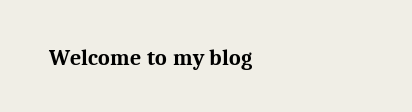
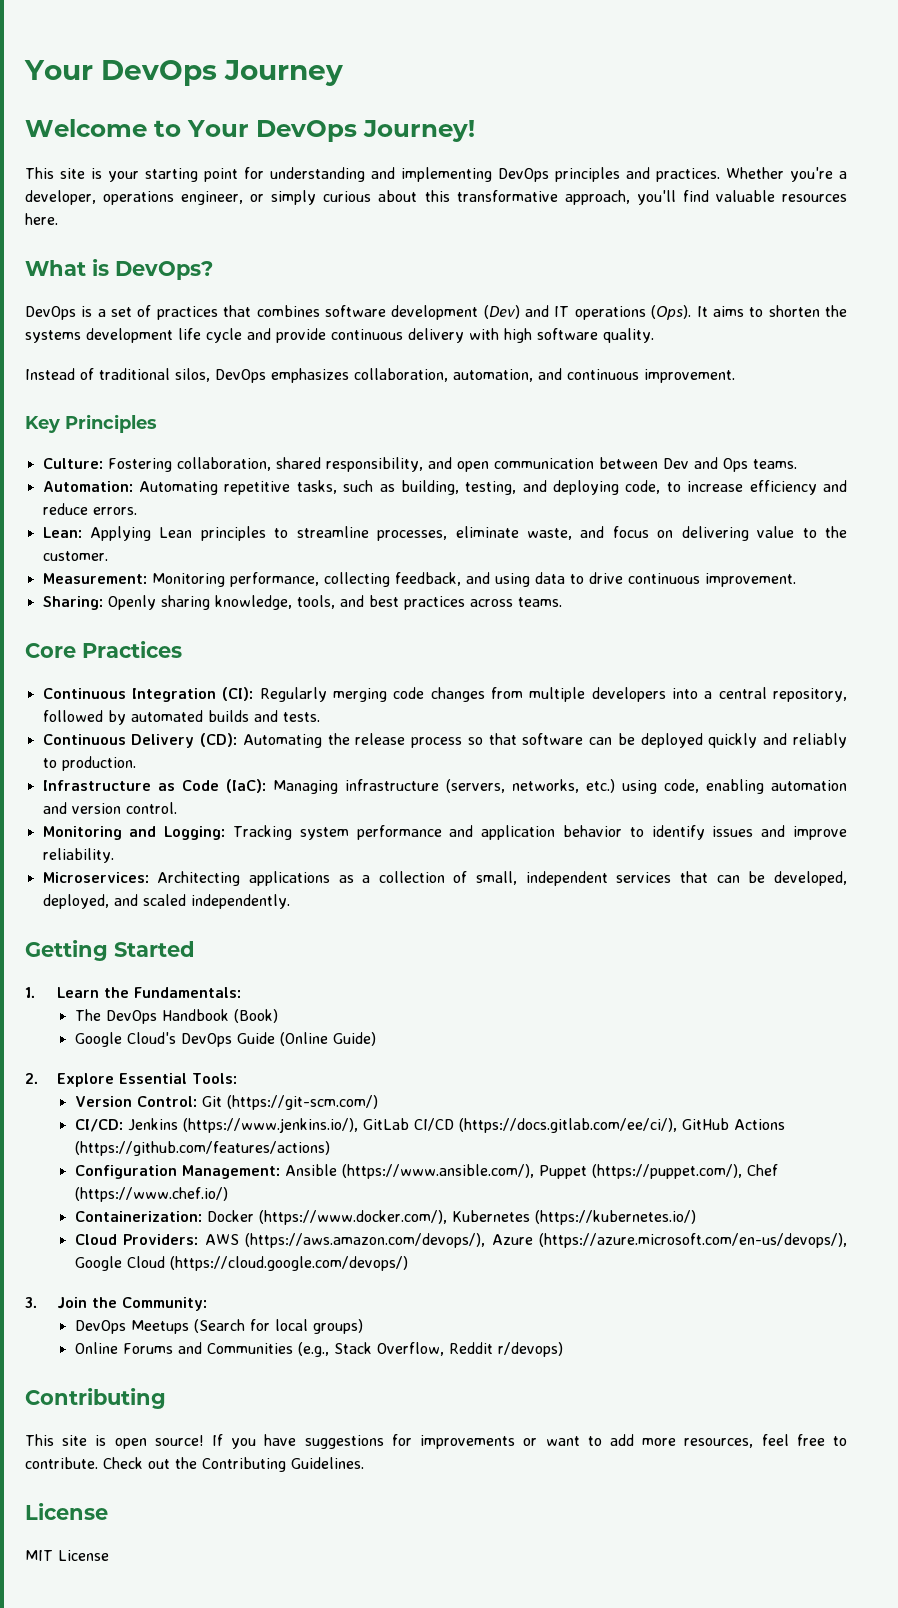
- Welcome to my blog
+ Your DevOps Journey
+ Welcome to Your DevOps Journey!
+ This site is your starting point for understanding and implementing DevOps principles and practices. Whether you're a developer, operations engineer, or simply curious about this transformative approach, you'll find valuable resources here.
+ What is DevOps?
+ DevOps is a set of practices that combines software development (Dev) and IT operations (Ops). It aims to shorten the systems development life cycle and provide continuous delivery with high software quality.
+ Instead of traditional silos, DevOps emphasizes collaboration, automation, and continuous improvement.
+ Key Principles
+ Culture: Fostering collaboration, shared responsibility, and open communication between Dev and Ops teams.
+ Automation: Automating repetitive tasks, such as building, testing, and deploying code, to increase efficiency and reduce errors.
+ Lean: Applying Lean principles to streamline processes, eliminate waste, and focus on delivering value to the customer.
+ Measurement: Monitoring performance, collecting feedback, and using data to drive continuous improvement.
+ Sharing: Openly sharing knowledge, tools, and best practices across teams.
+ Core Practices
+ Continuous Integration (CI): Regularly merging code changes from multiple developers into a central repository, followed by automated builds and tests.
+ Continuous Delivery (CD): Automating the release process so that software can be deployed quickly and reliably to production.
+ Infrastructure as Code (IaC): Managing infrastructure (servers, networks, etc.) using code, enabling automation and version control.
+ Monitoring and Logging: Tracking system performance and application behavior to identify issues and improve reliability.
+ Microservices: Architecting applications as a collection of small, independent services that can be developed, deployed, and scaled independently.
+ Getting Started
+ 1. Learn the Fundamentals:
+ The DevOps Handbook (Book)
+ Google Cloud's DevOps Guide (Online Guide)
+ 2. Explore Essential Tools:
+ Version Control: Git (https://git-scm.com/)
+ CI/CD: Jenkins (https://www.jenkins.io/), GitLab CI/CD (https://docs.gitlab.com/ee/ci/), GitHub Actions (https://github.com/features/actions)
+ Configuration Management: Ansible (https://www.ansible.com/), Puppet (https://puppet.com/), Chef (https://www.chef.io/)
+ Containerization: Docker (https://www.docker.com/), Kubernetes (https://kubernetes.io/)
+ Cloud Providers: AWS (https://aws.amazon.com/devops/), Azure (https://azure.microsoft.com/en-us/devops/), Google Cloud (https://cloud.google.com/devops/)
+ 3. Join the Community:
+ DevOps Meetups (Search for local groups)
+ Online Forums and Communities (e.g., Stack Overflow, Reddit r/devops)
+ Contributing
+ This site is open source! If you have suggestions for improvements or want to add more resources, feel free to contribute. Check out the Contributing Guidelines.
+ License
+ MIT License

